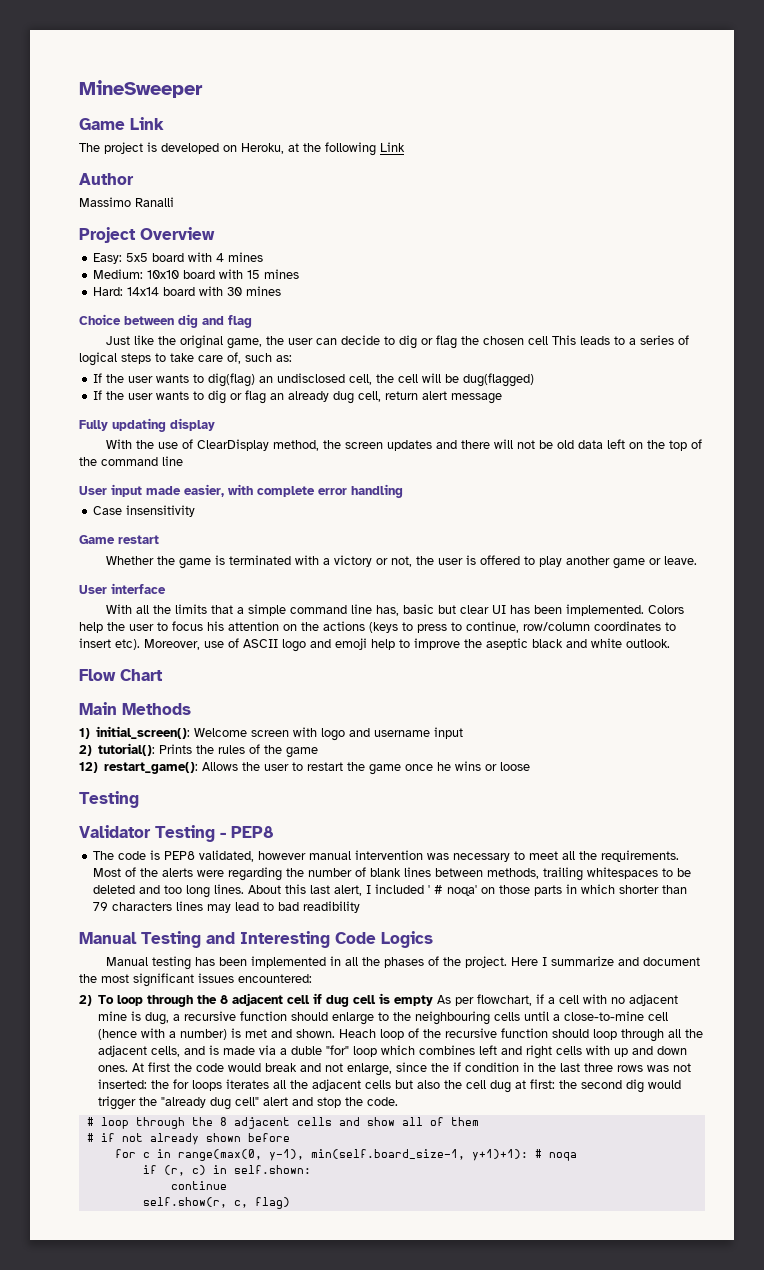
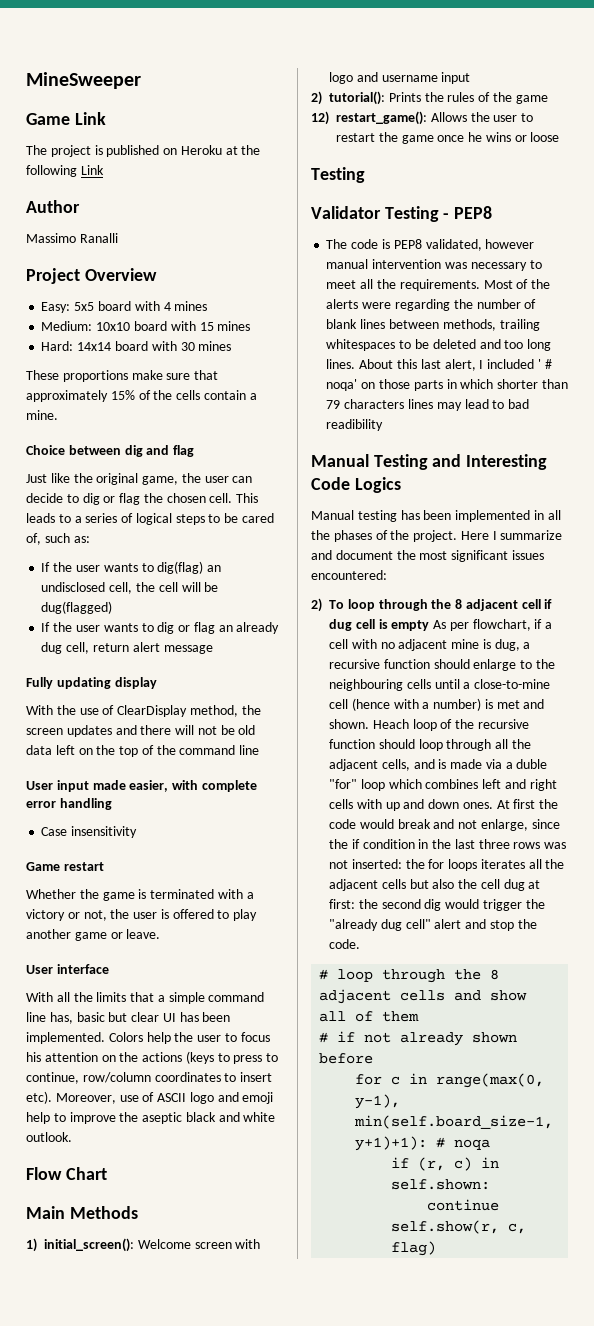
- The project is developed on Heroku, at the following Link
+ The project is published on Heroku at the following Link
+ These proportions make sure that approximately 15% of the cells contain a mine.
- Just like the original game, the user can decide to dig or flag the chosen cell This leads to a series of logical steps to take care of, such as:
+ Just like the original game, the user can decide to dig or flag the chosen cell. This leads to a series of logical steps to be cared of, such as:

